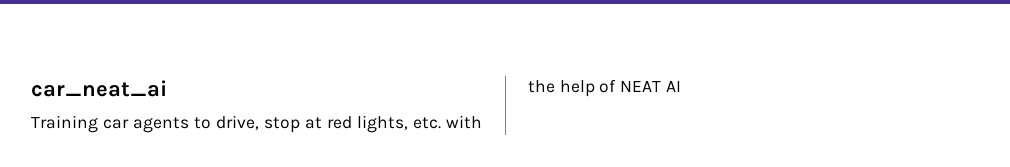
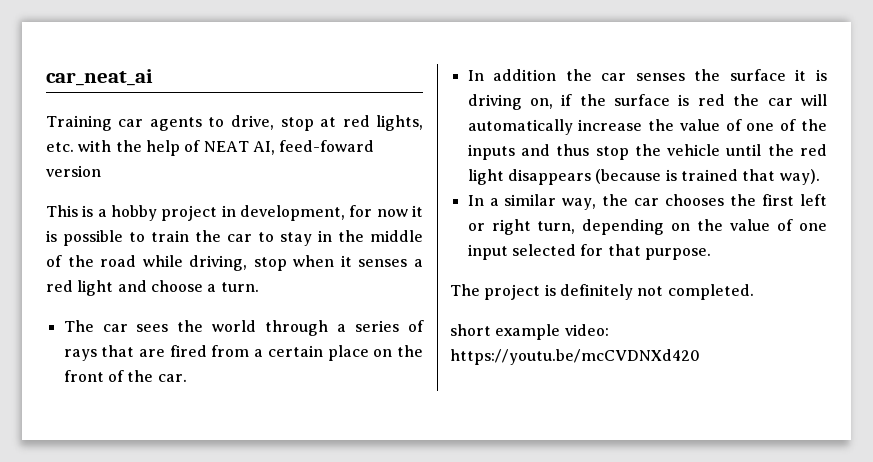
- Training car agents to drive, stop at red lights, etc. with the help of NEAT AI
+ Training car agents to drive, stop at red lights, etc. with the help of NEAT AI, feed-foward version
+ This is a hobby project in development, for now it is possible to train the car to stay in the middle of the road while driving, stop when it senses a red light and choose a turn.
+ The car sees the world through a series of rays that are fired from a certain place on the front of the car.
+ In addition the car senses the surface it is driving on, if the surface is red the car will automatically increase the value of one of the inputs and thus stop the vehicle until the red light disappears (because is trained that way).
+ In a similar way, the car chooses the first left or right turn, depending on the value of one input selected for that purpose.
+ The project is definitely not completed.
+ short example video: https://youtu.be/mcCVDNXd420

